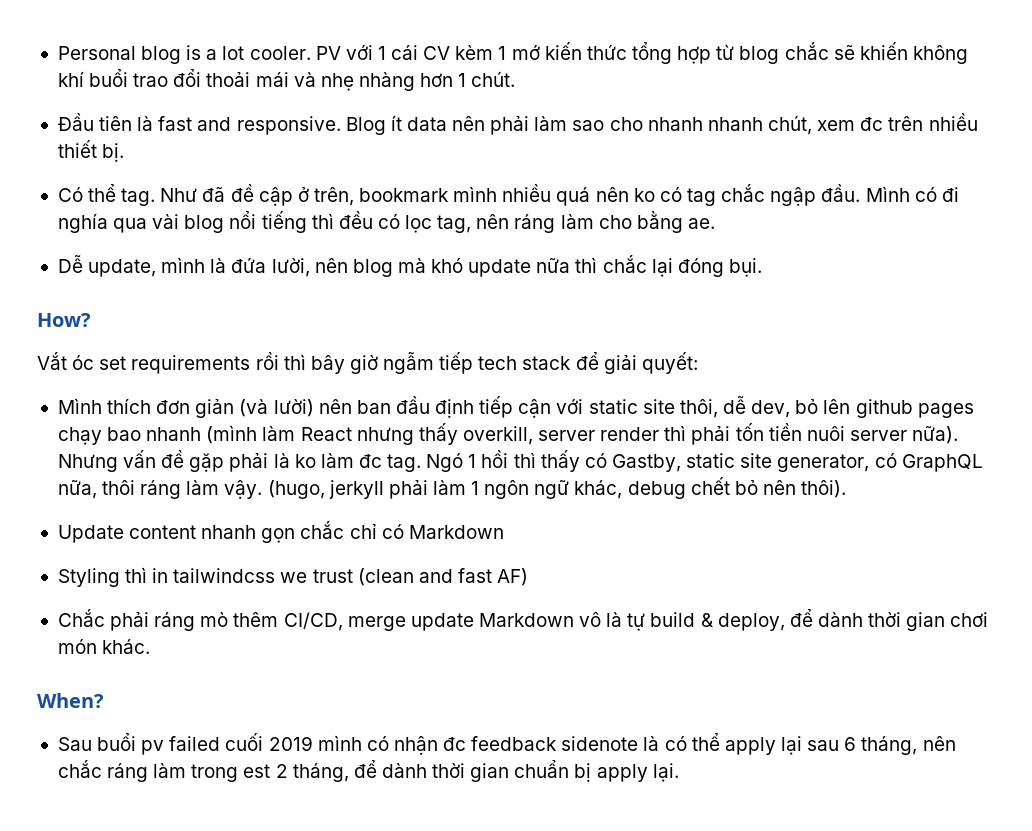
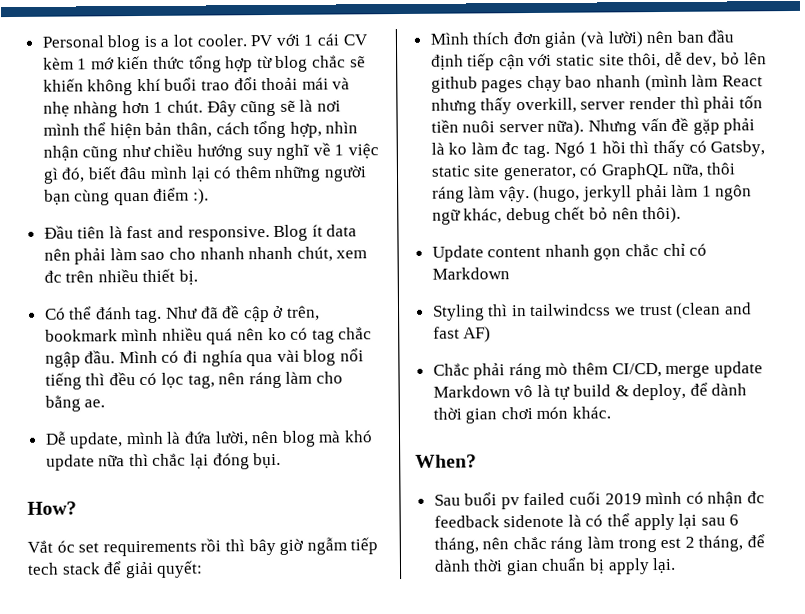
+ Đây cũng sẽ là nơi mình thể hiện bản thân, cách tổng hợp, nhìn nhận cũng như chiều hướng suy nghĩ về 1 việc gì đó, biết đâu mình lại có thêm những người bạn cùng quan điểm :).
- Có thể tag.
+ Có thể đánh tag.
- Ngó 1 hồi thì thấy có Gastby, static site generator, có GraphQL nữa, thôi ráng làm vậy.
+ Ngó 1 hồi thì thấy có Gatsby, static site generator, có GraphQL nữa, thôi ráng làm vậy.

